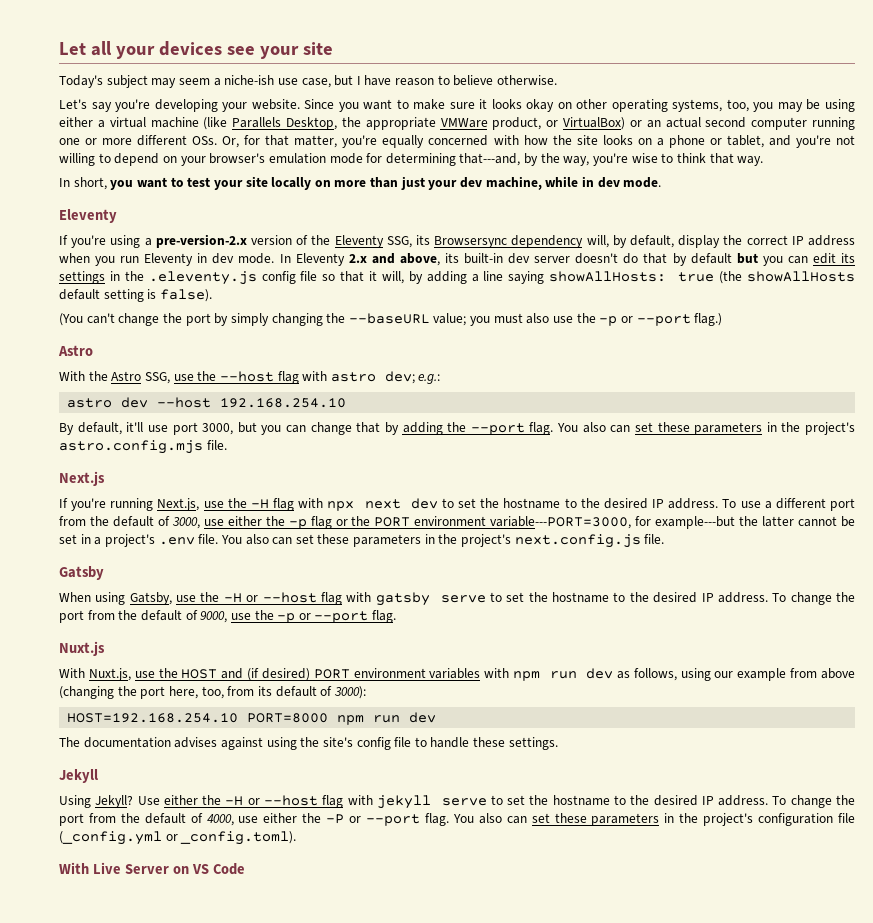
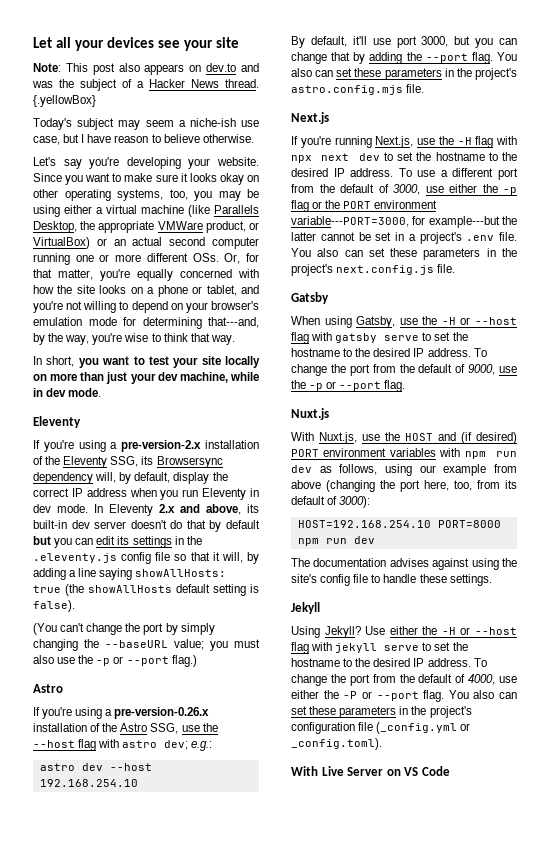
+ Note: This post also appears on dev.to and was the subject of a Hacker News thread. {.yellowBox}
- If you're using a pre-version-2.x version of the Eleventy SSG, its Browsersync dependency will, by default, display the correct IP address when you run Eleventy in dev mode.
+ If you're using a pre-version-2.x installation of the Eleventy SSG, its Browsersync dependency will, by default, display the correct IP address when you run Eleventy in dev mode.
- With the Astro SSG, use the --host flag with astro dev; e.g.:
+ If you're using a pre-version-0.26.x installation of the Astro SSG, use the --host flag with astro dev; e.g.:

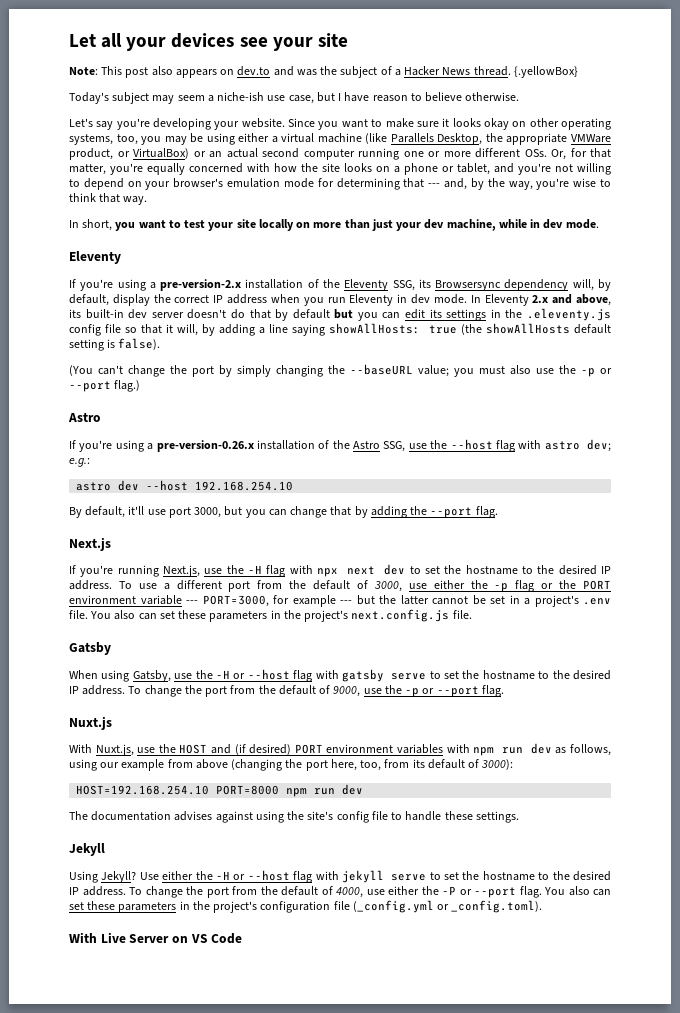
- Since you want to make sure it looks okay on other operating systems, too, you may be using either a virtual machine (like Parallels Desktop, the appropriate VMWare product, or VirtualBox) or an actual second computer running one or more different OSs. Or, for that matter, you're equally concerned with how the site looks on a phone or tablet, and you're not willing to depend on your browser's emulation mode for determining that---and, by the way, you're wise to think that way.
+ Since you want to make sure it looks okay on other operating systems, too, you may be using either a virtual machine (like Parallels Desktop, the appropriate VMWare product, or VirtualBox) or an actual second computer running one or more different OSs. Or, for that matter, you're equally concerned with how the site looks on a phone or tablet, and you're not willing to depend on your browser's emulation mode for determining that --- and, by the way, you're wise to think that way.
- You also can set these parameters in the project's astro.config.mjs file.
- To use a different port from the default of 3000, use either the -p flag or the PORT environment variable---PORT=3000, for example---but the latter cannot be set in a project's .env file.
+ To use a different port from the default of 3000, use either the -p flag or the PORT environment variable --- PORT=3000, for example --- but the latter cannot be set in a project's .env file.

